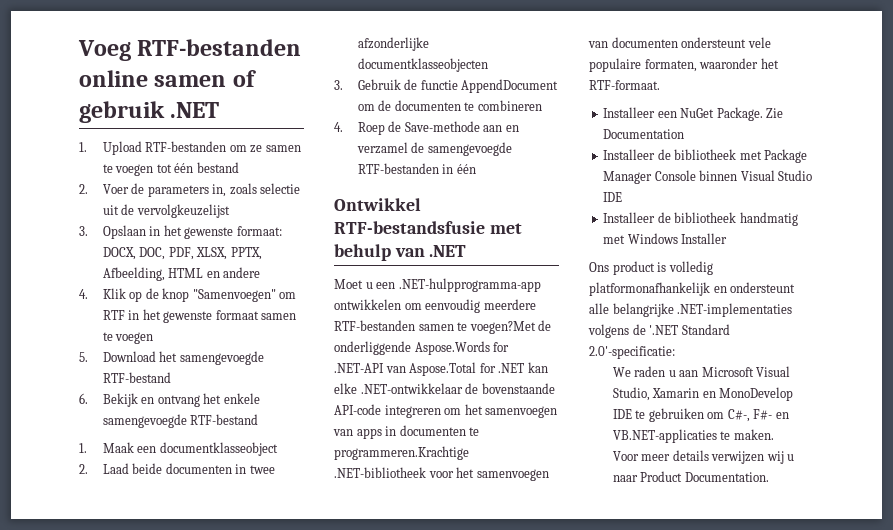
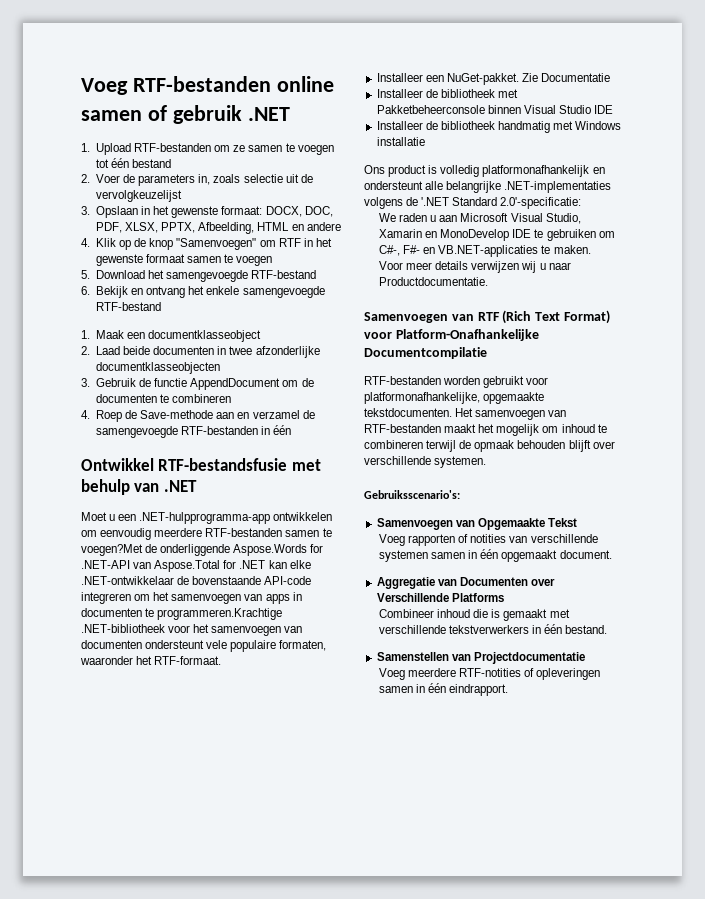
- Installeer een NuGet Package. Zie Documentation
+ Installeer een NuGet-pakket. Zie Documentatie
- Installeer de bibliotheek met Package Manager Console binnen Visual Studio IDE
+ Installeer de bibliotheek met Pakketbeheerconsole binnen Visual Studio IDE
- Installeer de bibliotheek handmatig met Windows Installer
+ Installeer de bibliotheek handmatig met Windows installatie
- Voor meer details verwijzen wij u naar Product Documentation.
+ Voor meer details verwijzen wij u naar Productdocumentatie.
+ Samenvoegen van RTF (Rich Text Format) voor Platform-Onafhankelijke Documentcompilatie
+ RTF-bestanden worden gebruikt voor platformonafhankelijke, opgemaakte tekstdocumenten. Het samenvoegen van RTF-bestanden maakt het mogelijk om inhoud te combineren terwijl de opmaak behouden blijft over verschillende systemen.
+ Gebruiksscenario's:
+ Samenvoegen van Opgemaakte Tekst
+ Voeg rapporten of notities van verschillende systemen samen in één opgemaakt document.
+ Aggregatie van Documenten over Verschillende Platforms
+ Combineer inhoud die is gemaakt met verschillende tekstverwerkers in één bestand.
+ Samenstellen van Projectdocumentatie
+ Voeg meerdere RTF-notities of opleveringen samen in één eindrapport.

